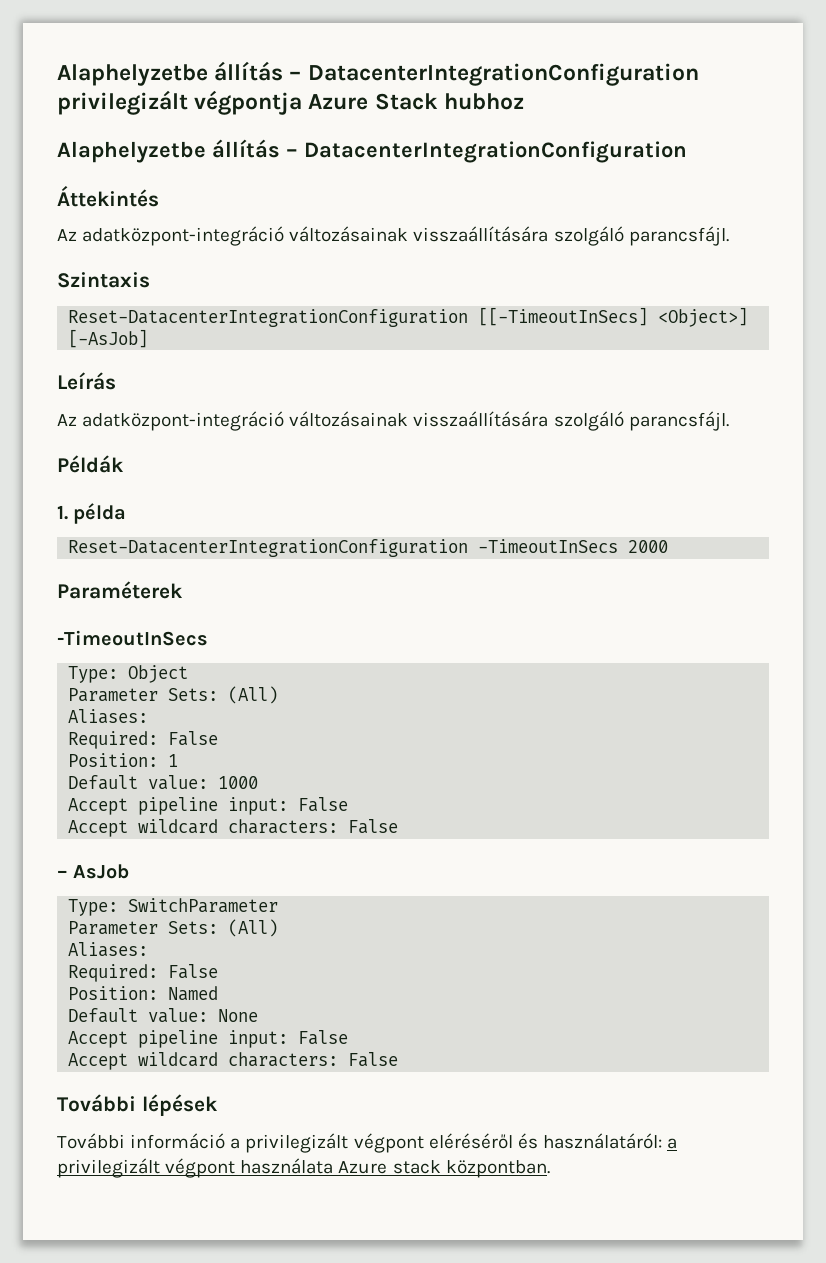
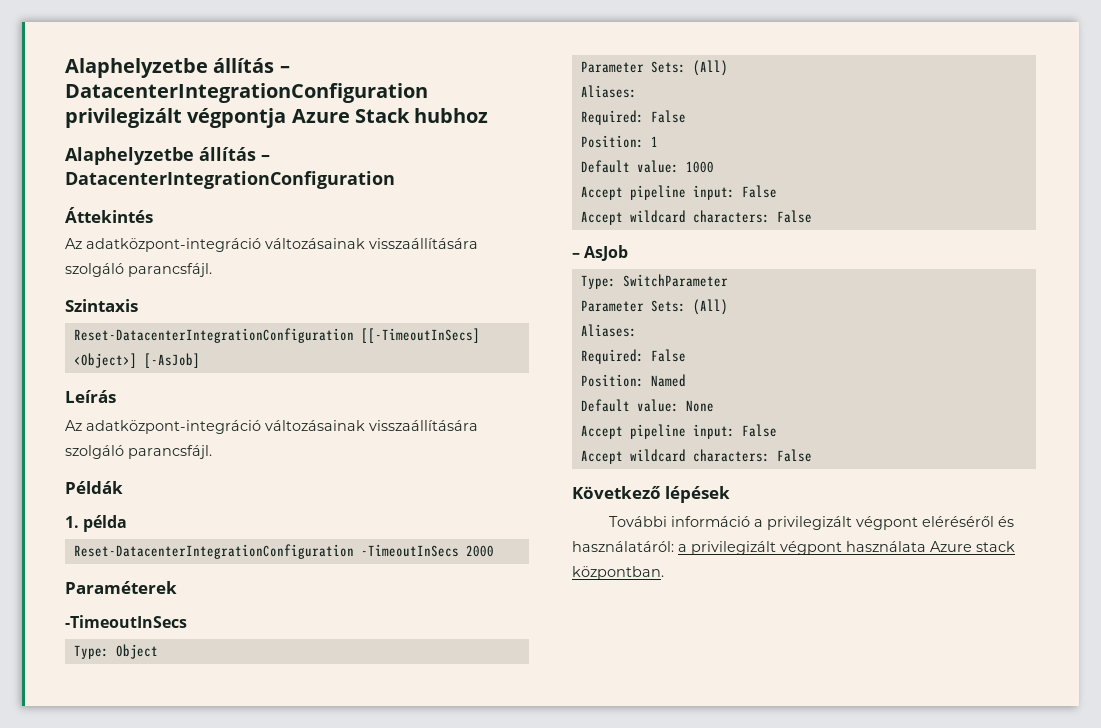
- További lépések
+ Következő lépések

